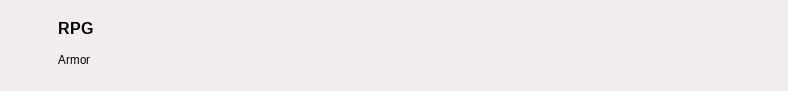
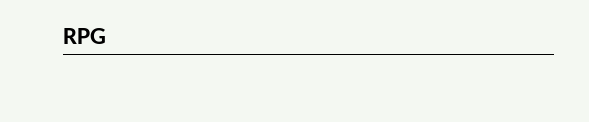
- Armor

